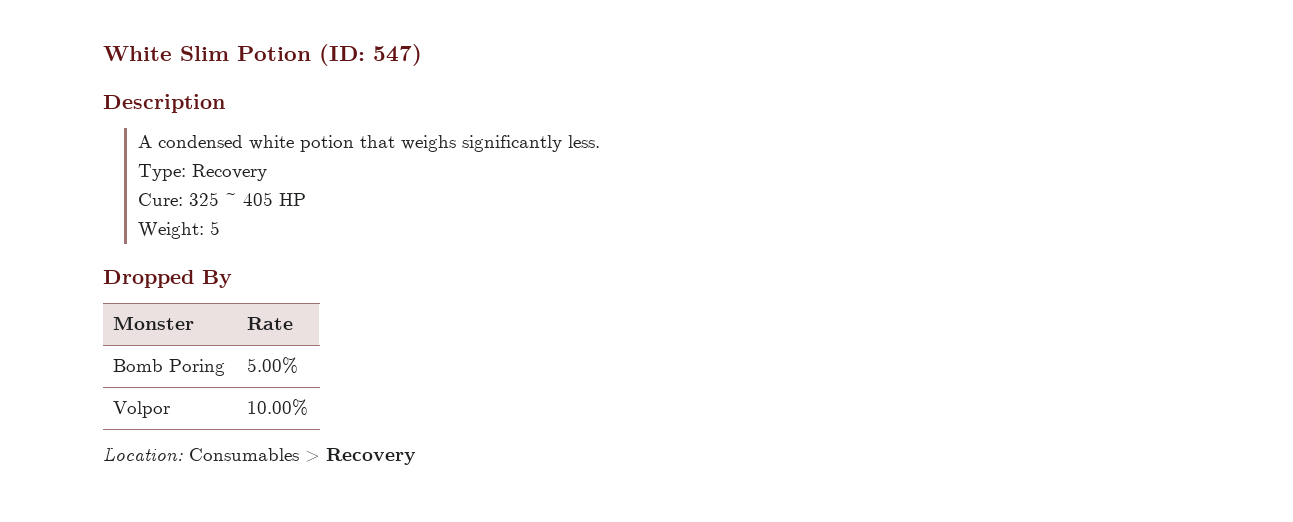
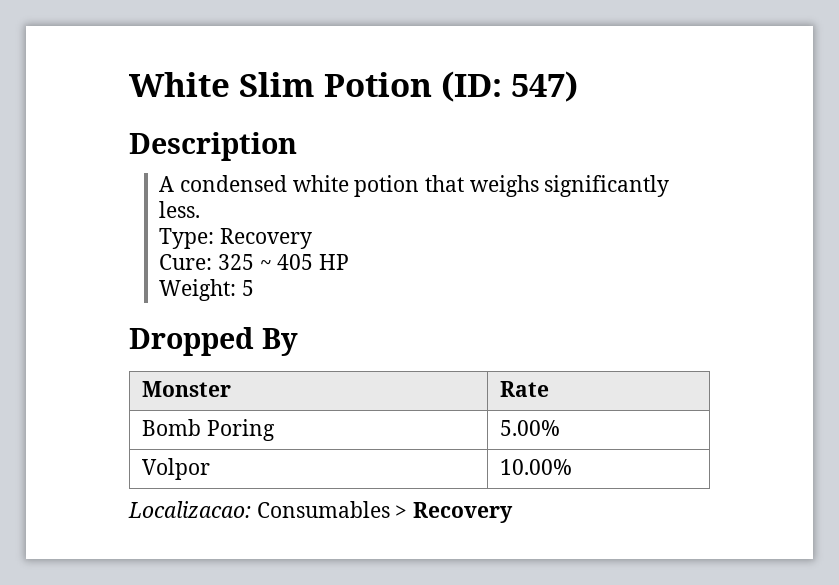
- Location: Consumables > Recovery
+ Localizacao: Consumables > Recovery

